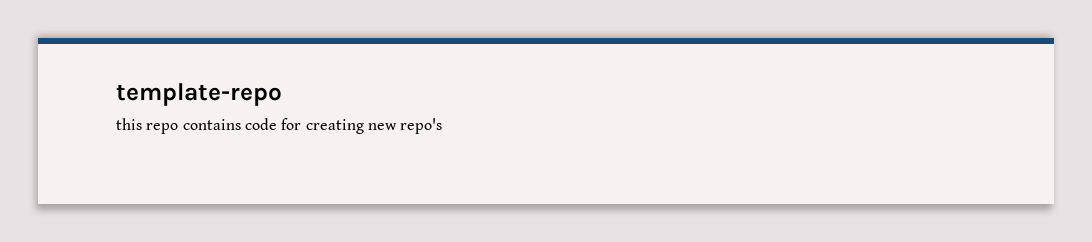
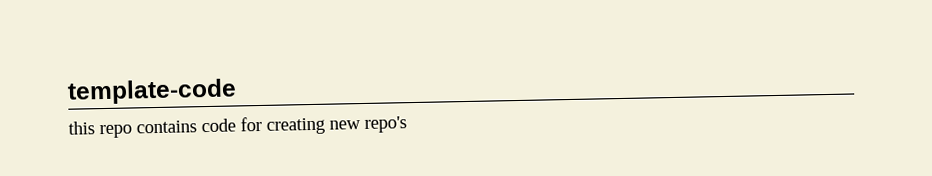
- template-repo
+ template-code

